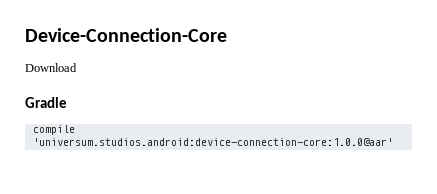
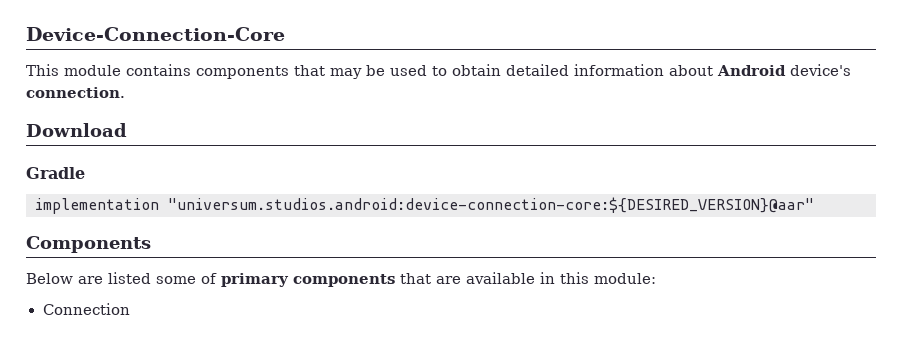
+ This module contains components that may be used to obtain detailed information about Android device's connection.
  Download
  Gradle
- compile 'universum.studios.android:device-connection-core:1.0.0@aar'
+ implementation "universum.studios.android:device-connection-core:${DESIRED_VERSION}@aar"
+ Components
+ Below are listed some of primary components that are available in this module:
+ Connection

